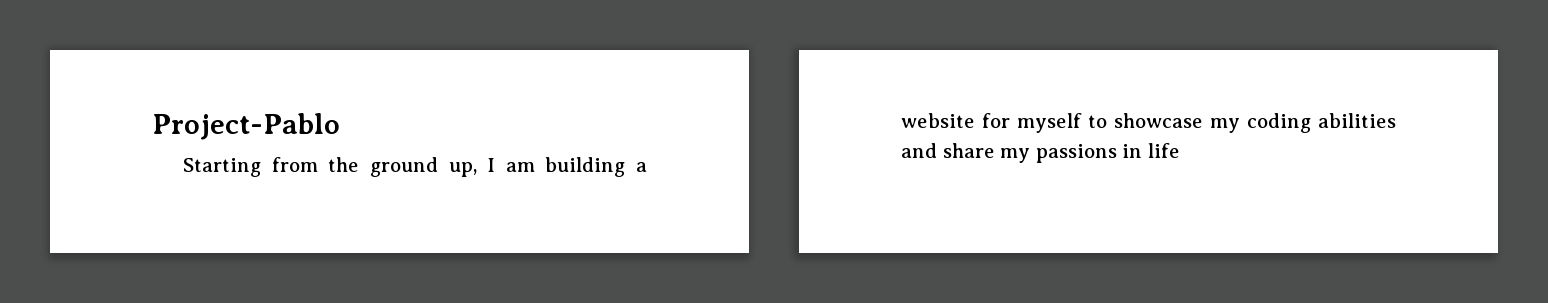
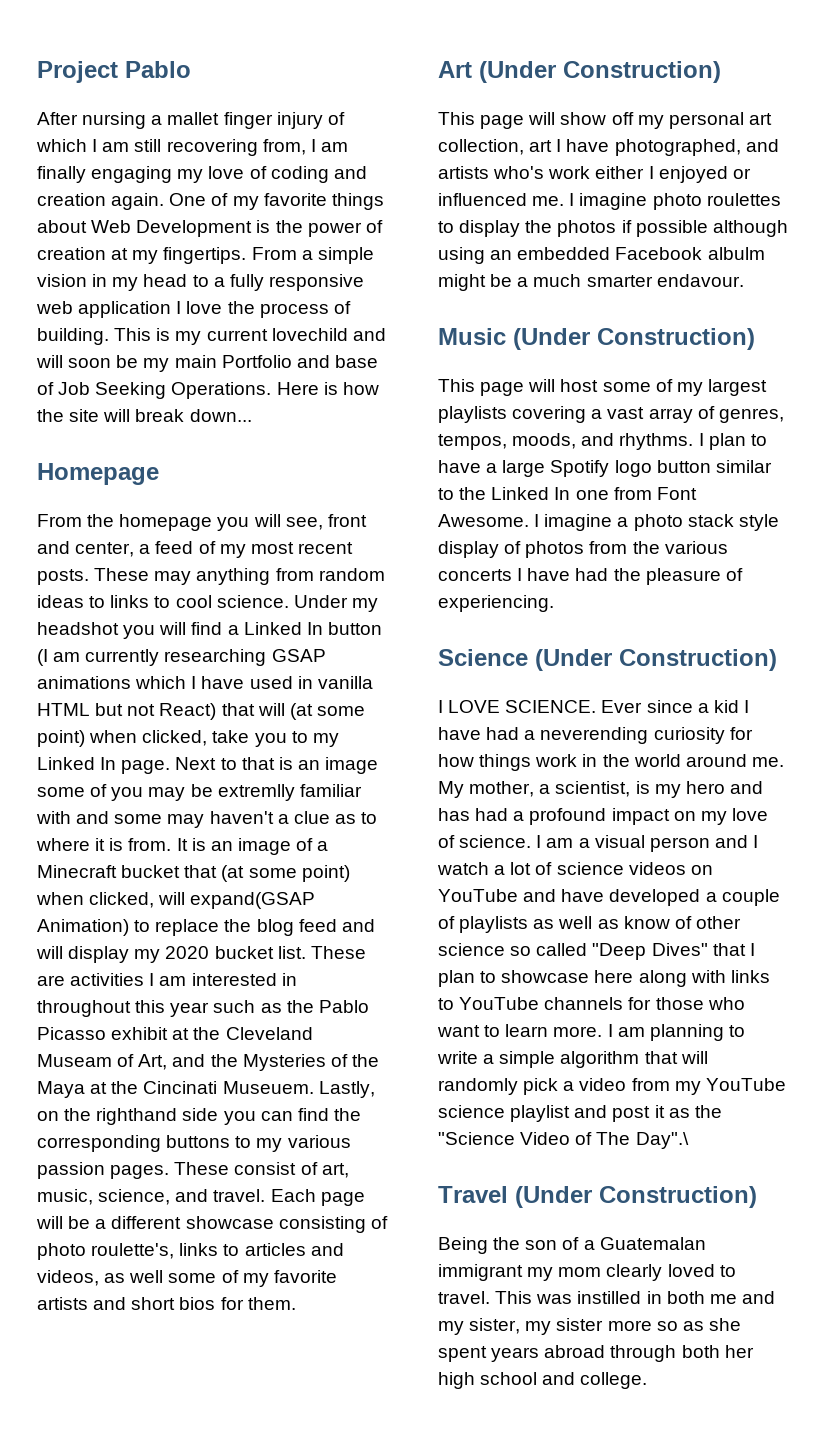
- Project-Pablo
- Starting from the ground up, I am building a website for myself to showcase my coding abilities and share my passions in life
+ Project Pablo
+ After nursing a mallet finger injury of which I am still recovering from, I am finally engaging my love of coding and creation again. One of my favorite things about Web Development is the power of creation at my fingertips. From a simple vision in my head to a fully responsive web application I love the process of building. This is my current lovechild and will soon be my main Portfolio and base of Job Seeking Operations. Here is how the site will break down...
+ Homepage
+ From the homepage you will see, front and center, a feed of my most recent posts. These may anything from random ideas to links to cool science. Under my headshot you will find a Linked In button (I am currently researching GSAP animations which I have used in vanilla HTML but not React) that will (at some point) when clicked, take you to my Linked In page. Next to that is an image some of you may be extremlly familiar with and some may haven't a clue as to where it is from. It is an image of a Minecraft bucket that (at some point) when clicked, will expand(GSAP Animation) to replace the blog feed and will display my 2020 bucket list. These are activities I am interested in throughout this year such as the Pablo Picasso exhibit at the Cleveland Museam of Art, and the Mysteries of the Maya at the Cincinati Museuem. Lastly, on the righthand side you can find the corresponding buttons to my various passion pages. These consist of art, music, science, and travel. Each page will be a different showcase consisting of photo roulette's, links to articles and videos, as well some of my favorite artists and short bios for them.
+ Art (Under Construction)
+ This page will show off my personal art collection, art I have photographed, and artists who's work either I enjoyed or influenced me. I imagine photo roulettes to display the photos if possible although using an embedded Facebook albulm might be a much smarter endavour.
+ Music (Under Construction)
+ This page will host some of my largest playlists covering a vast array of genres, tempos, moods, and rhythms. I plan to have a large Spotify logo button similar to the Linked In one from Font Awesome. I imagine a photo stack style display of photos from the various concerts I have had the pleasure of experiencing.
+ Science (Under Construction)
+ I LOVE SCIENCE. Ever since a kid I have had a neverending curiosity for how things work in the world around me. My mother, a scientist, is my hero and has had a profound impact on my love of science. I am a visual person and I watch a lot of science videos on YouTube and have developed a couple of playlists as well as know of other science so called "Deep Dives" that I plan to showcase here along with links to YouTube channels for those who want to learn more. I am planning to write a simple algorithm that will randomly pick a video from my YouTube science playlist and post it as the "Science Video of The Day".\
+ Travel (Under Construction)
+ Being the son of a Guatemalan immigrant my mom clearly loved to travel. This was instilled in both me and my sister, my sister more so as she spent years abroad through both her high school and college.

